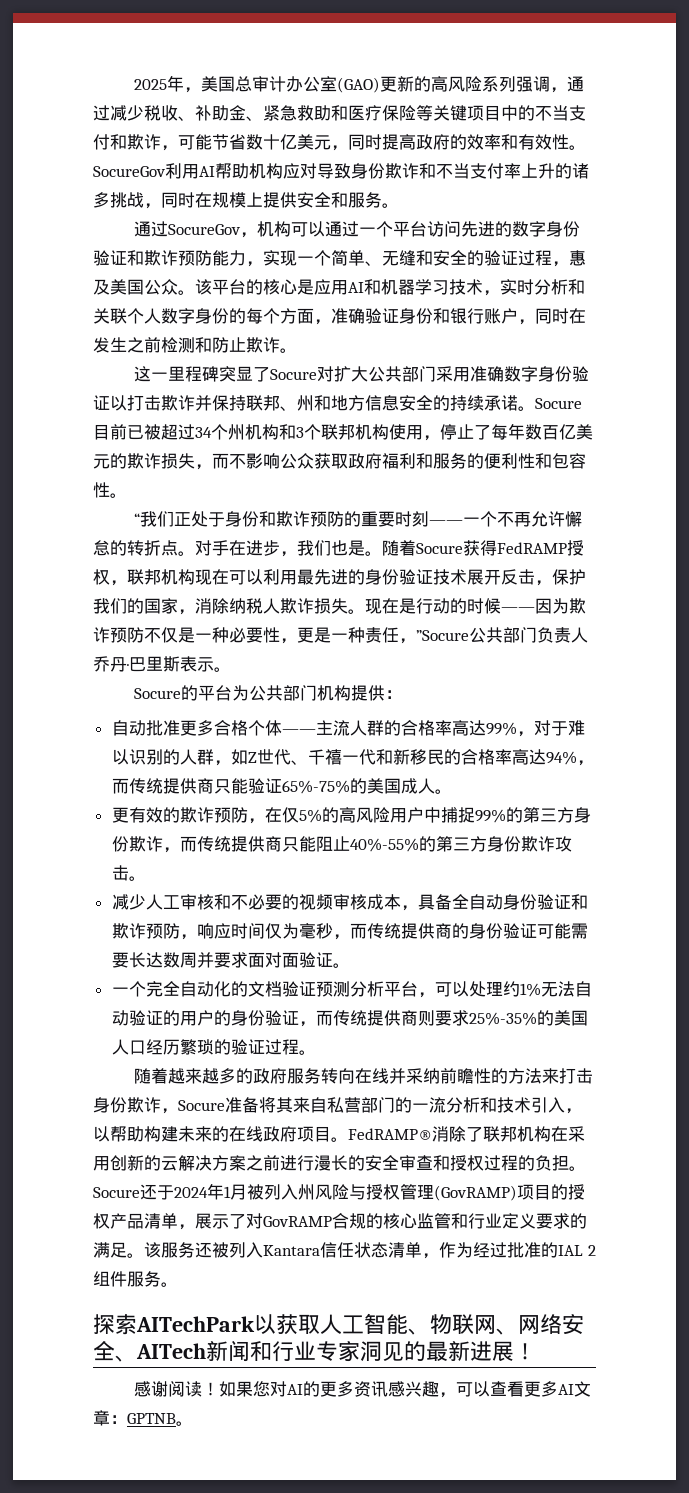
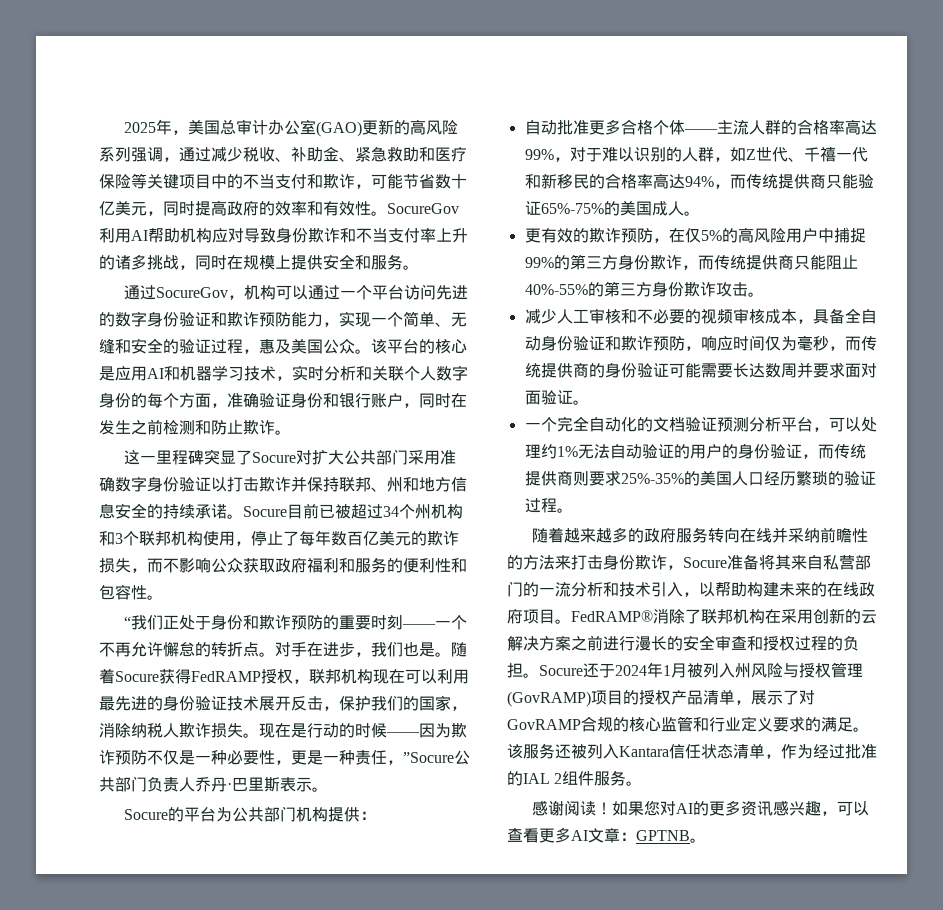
- 探索AITechPark以获取人工智能、物联网、网络安全、AITech新闻和行业专家洞见的最新进展！

